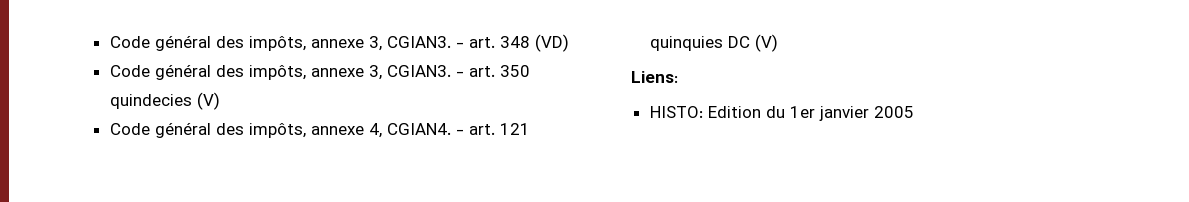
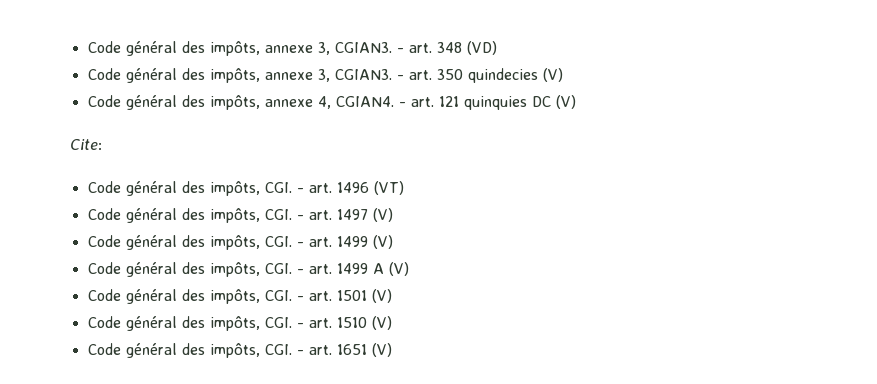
- Liens:
- HISTO: Edition du 1er janvier 2005
+ Cite:
+ Code général des impôts, CGI. - art. 1496 (VT)
+ Code général des impôts, CGI. - art. 1497 (V)
+ Code général des impôts, CGI. - art. 1499 (V)
+ Code général des impôts, CGI. - art. 1499 A (V)
+ Code général des impôts, CGI. - art. 1501 (V)
+ Code général des impôts, CGI. - art. 1510 (V)
+ Code général des impôts, CGI. - art. 1651 (V)

